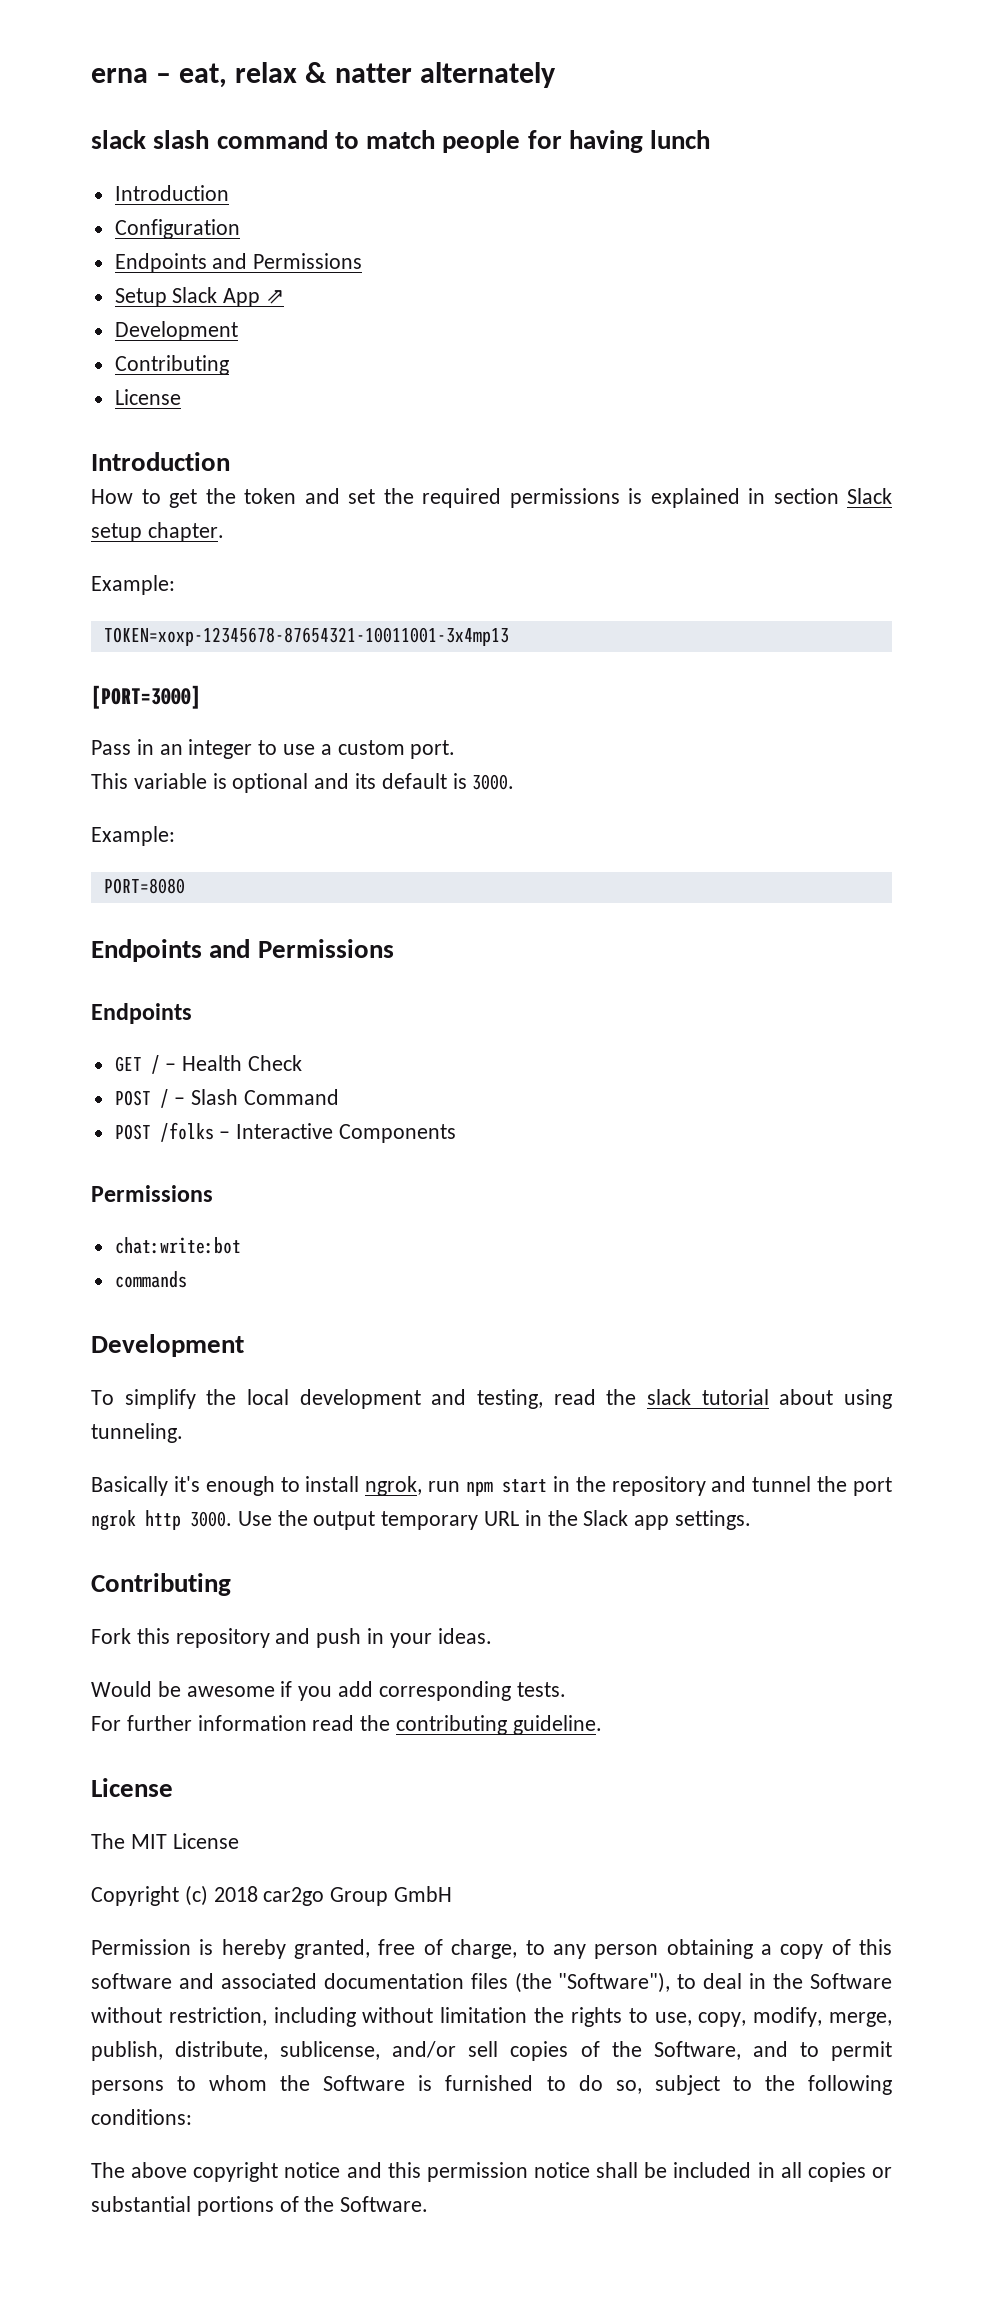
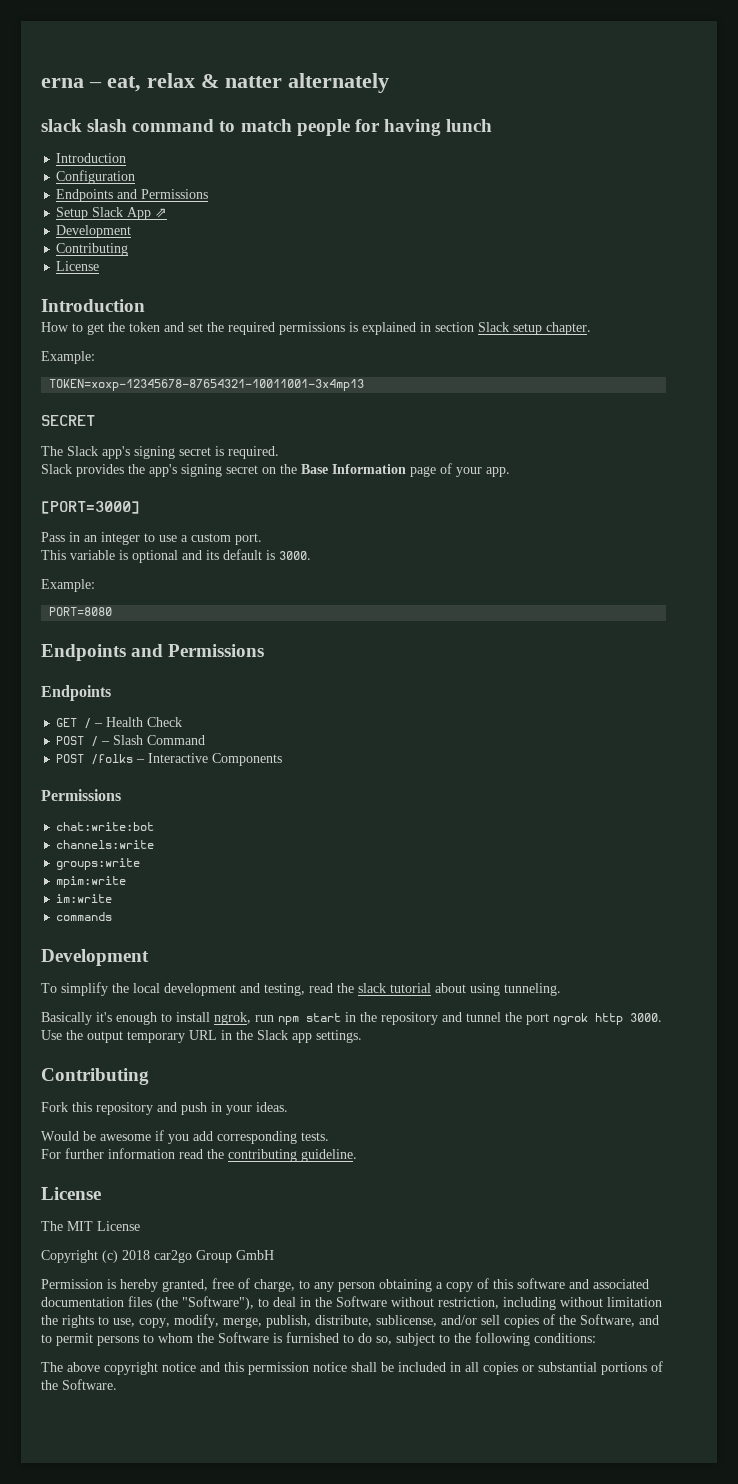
+ SECRET
+ The Slack app's signing secret is required.
+ Slack provides the app's signing secret on the Base Information page of your app.
+ channels:write
+ groups:write
+ mpim:write
+ im:write

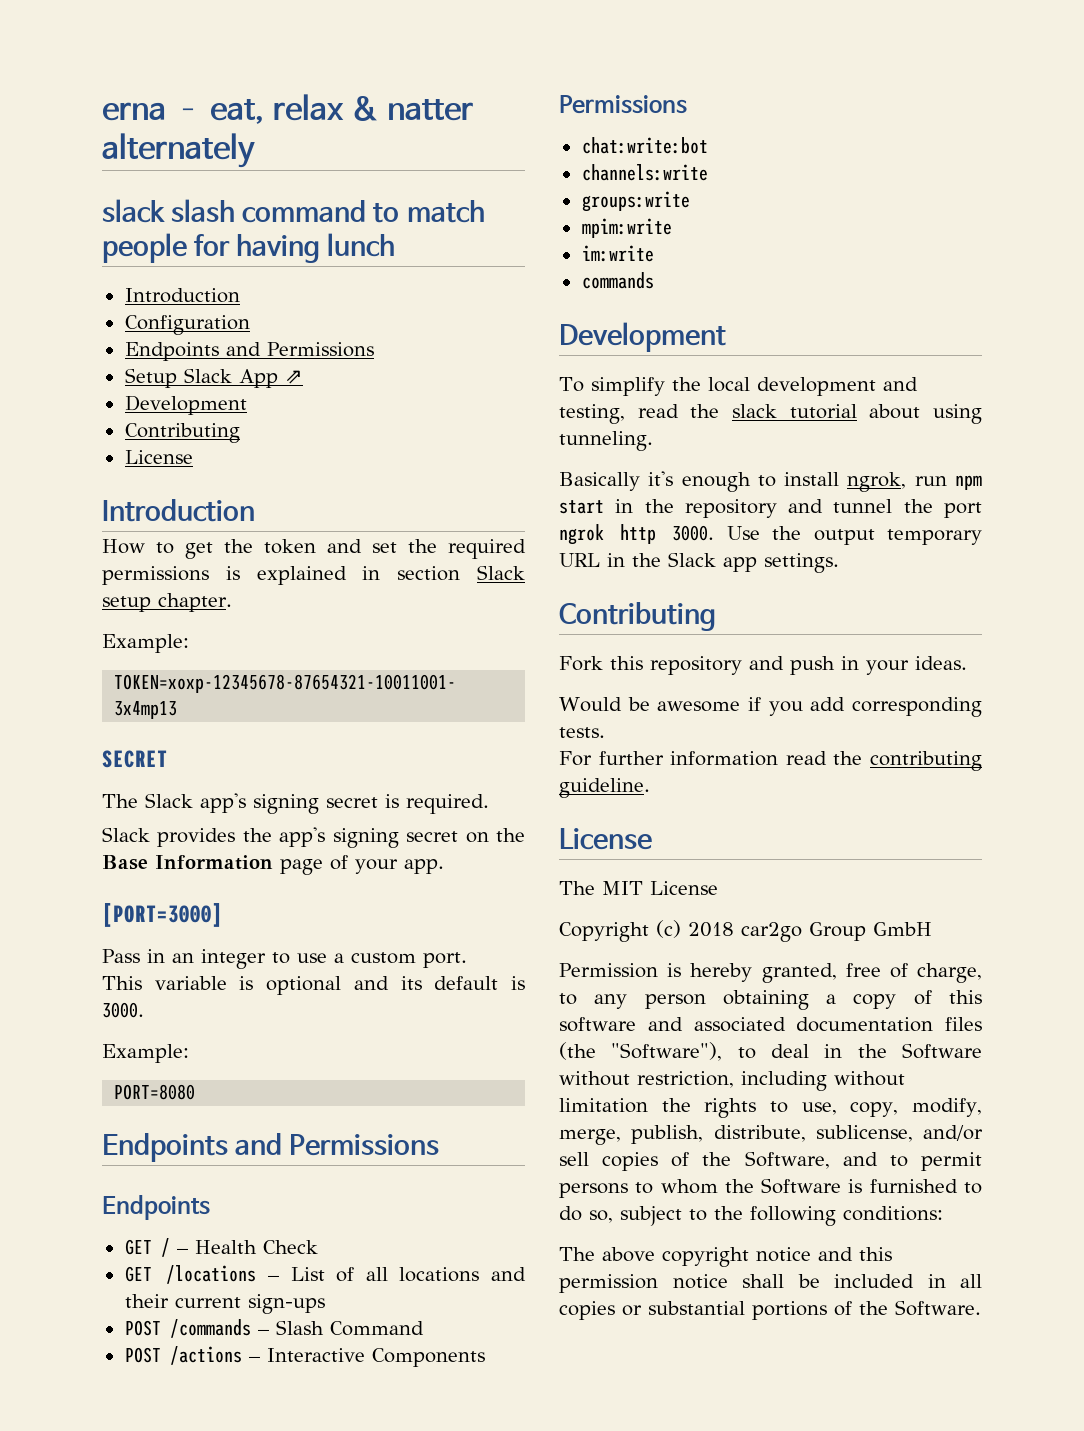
- POST / – Slash Command
+ GET /locations – List of all locations and their current sign-ups
+ POST /commands – Slash Command
- POST /folks – Interactive Components
+ POST /actions – Interactive Components

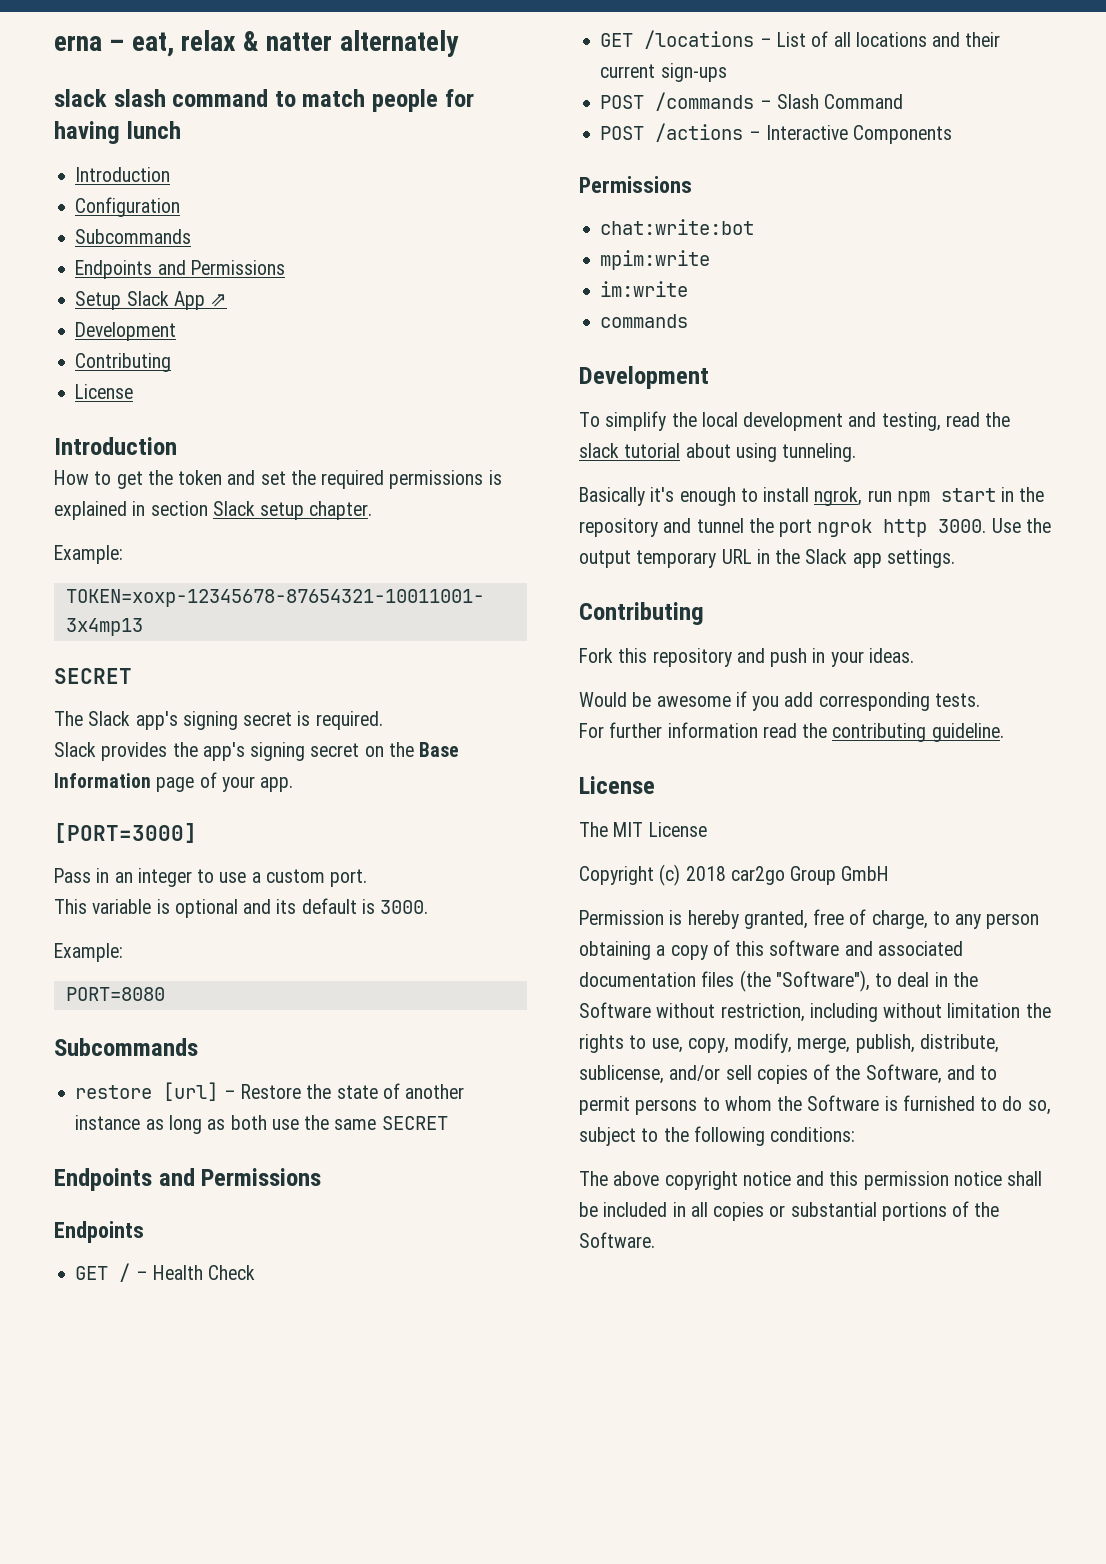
  Configuration
+ Subcommands
  PORT=8080
+ Subcommands
+ restore [url] – Restore the state of another instance as long as both use the same SECRET
- channels:write
- groups:write

